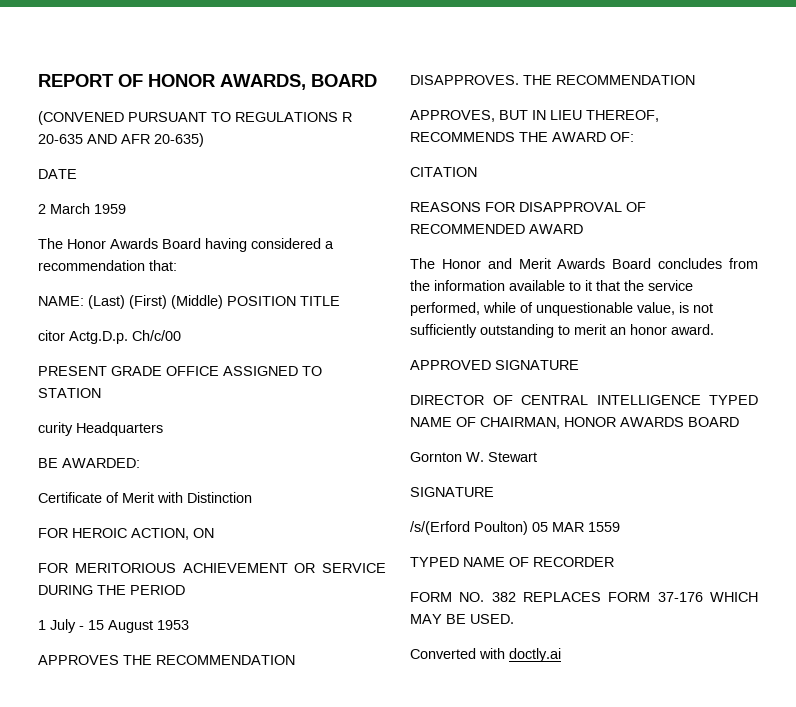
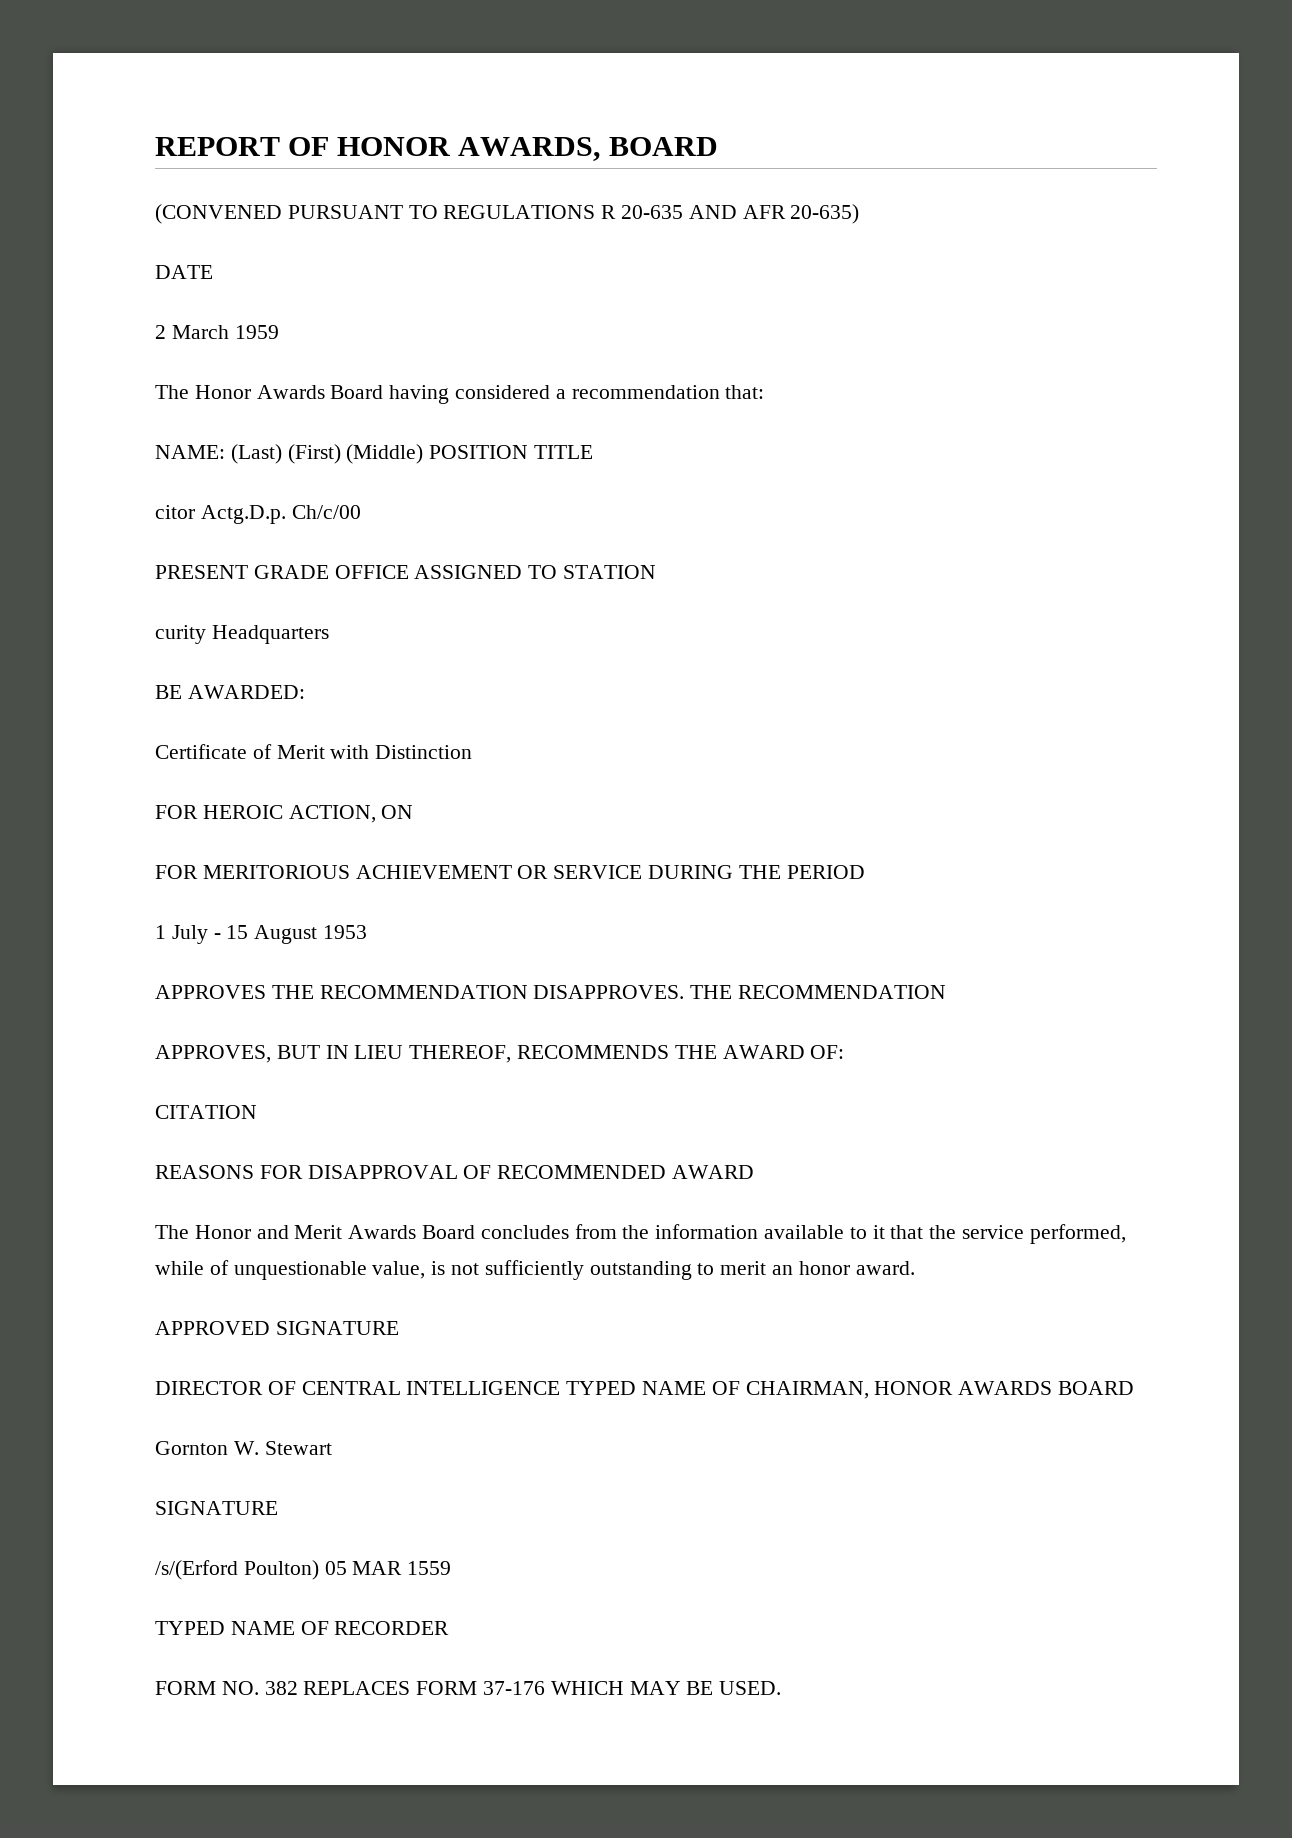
- Converted with doctly.ai

